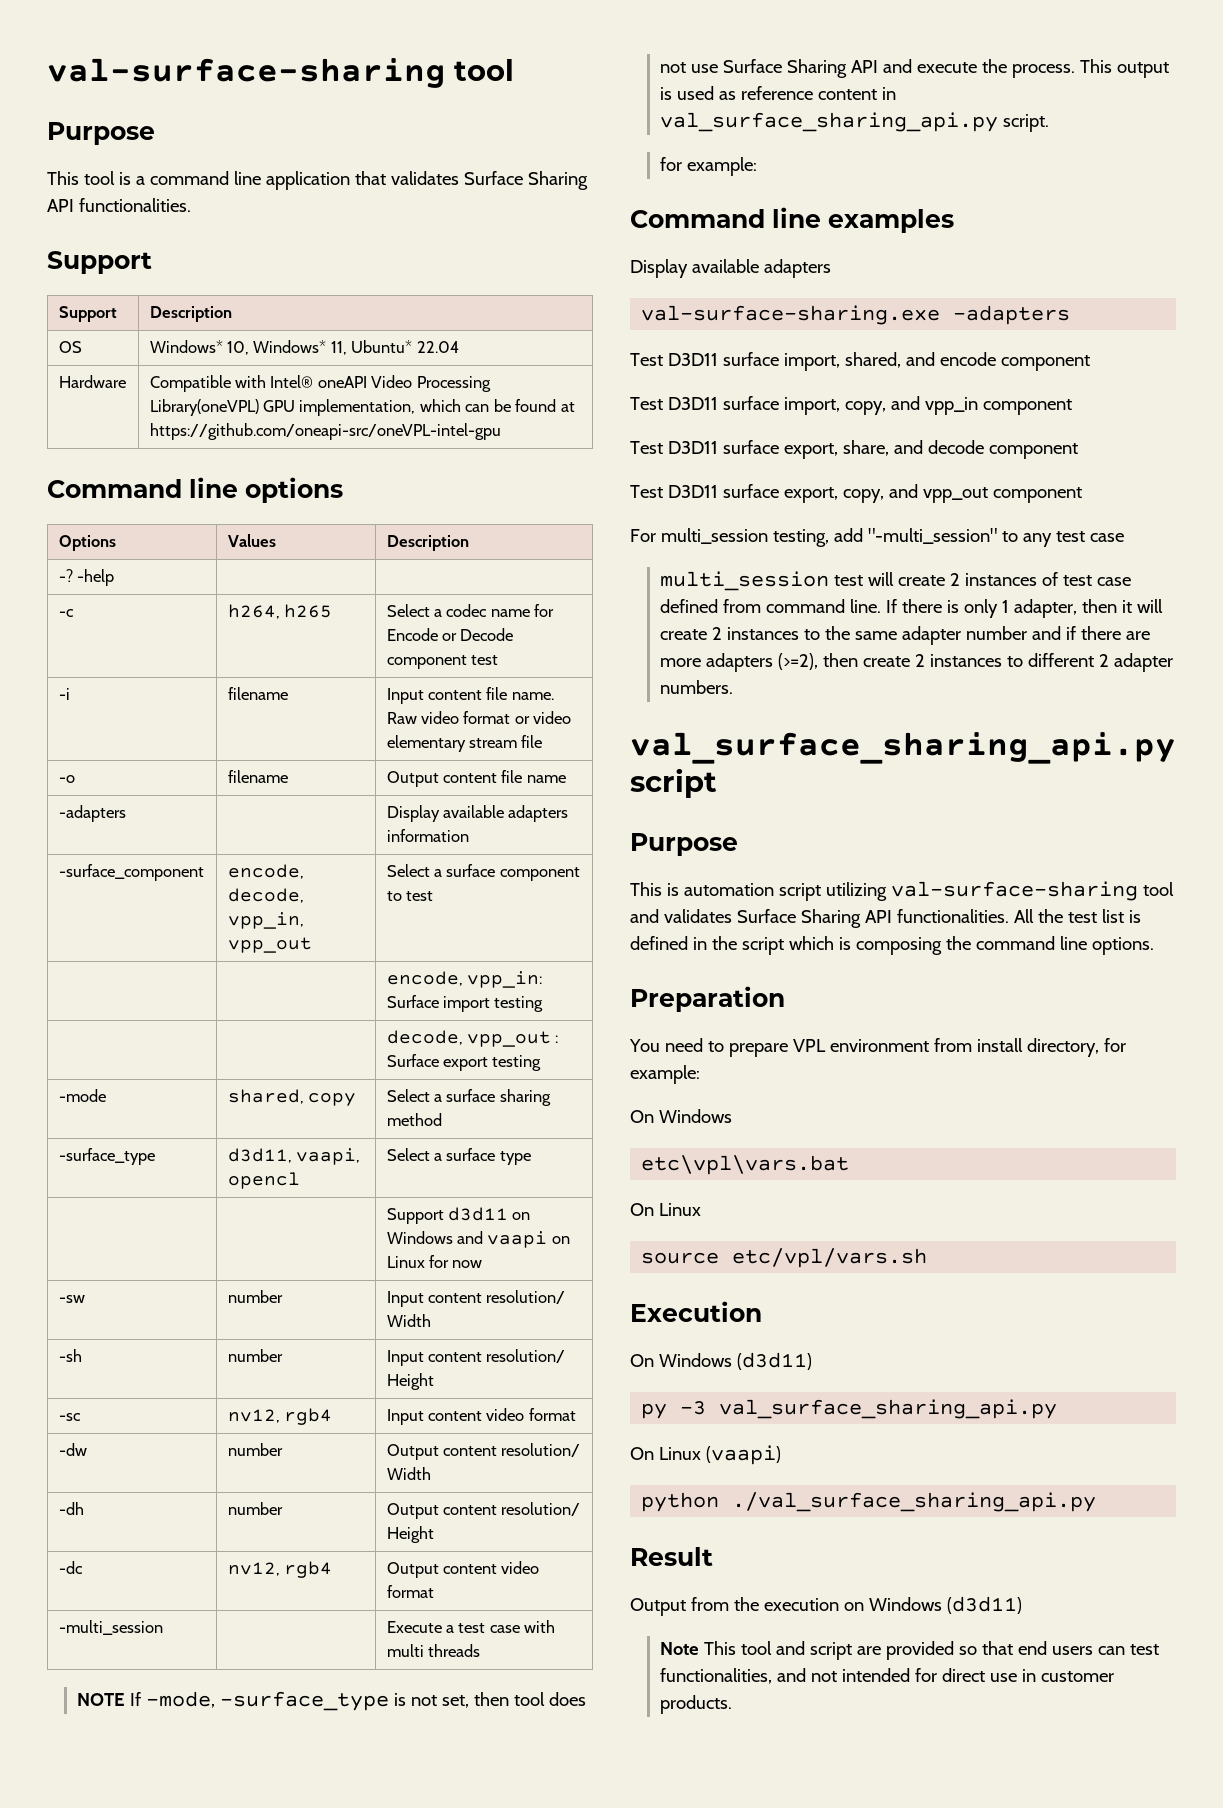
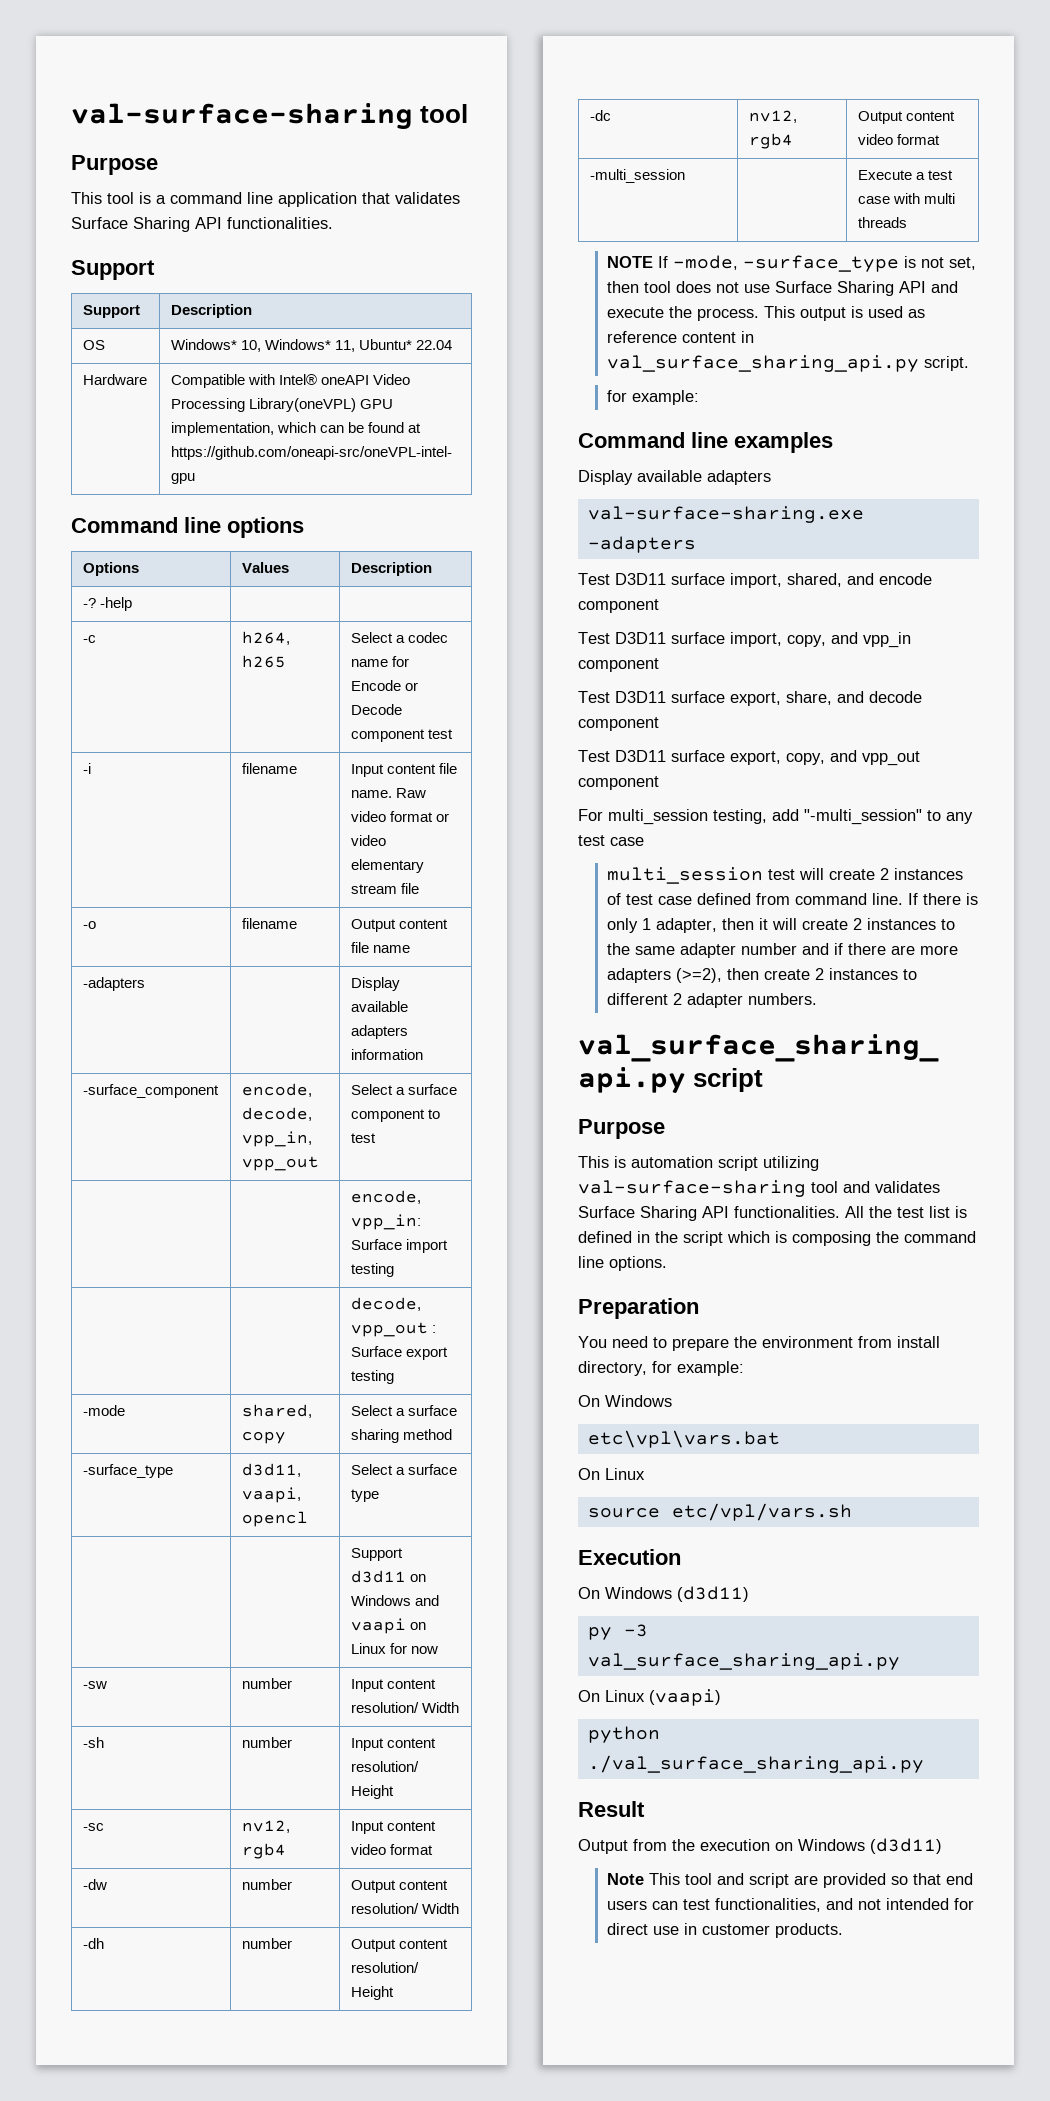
- You need to prepare VPL environment from install directory, for example:
+ You need to prepare the environment from install directory, for example:

